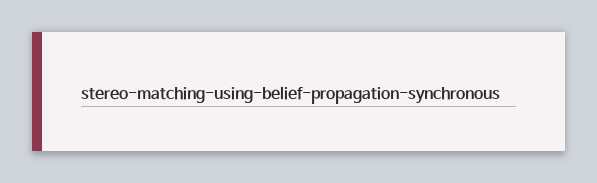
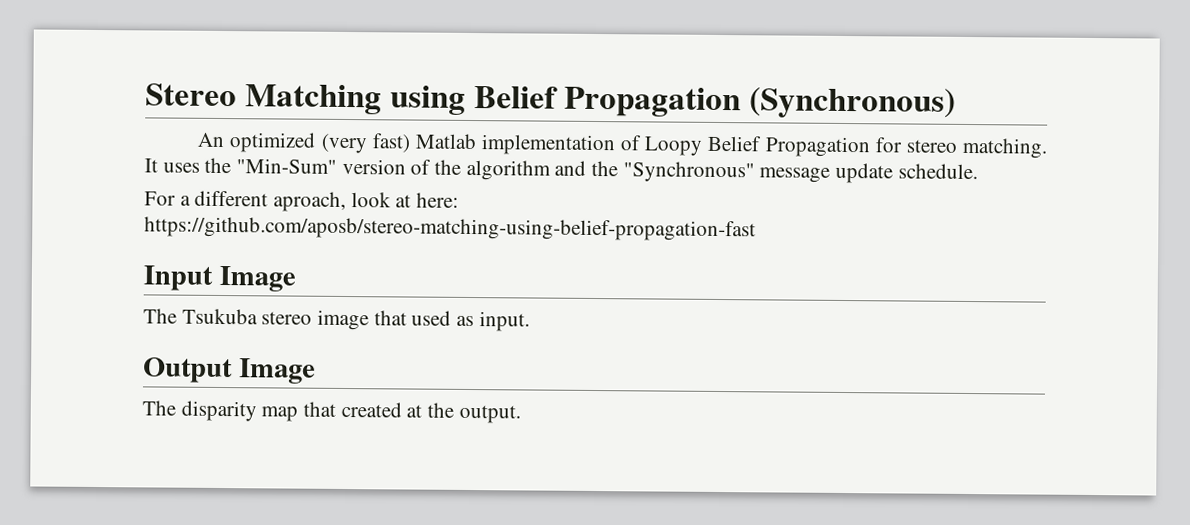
- stereo-matching-using-belief-propagation-synchronous
+ Stereo Matching using Belief Propagation (Synchronous)
+ An optimized (very fast) Matlab implementation of Loopy Belief Propagation for stereo matching. It uses the "Min-Sum" version of the algorithm and the "Synchronous" message update schedule.
+ For a different aproach, look at here: https://github.com/aposb/stereo-matching-using-belief-propagation-fast
+ Input Image
+ The Tsukuba stereo image that used as input.
+ Output Image
+ The disparity map that created at the output.

